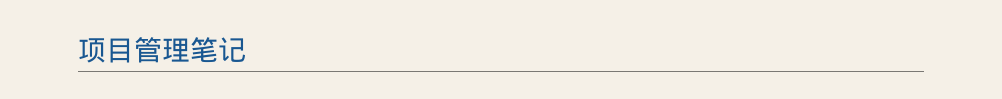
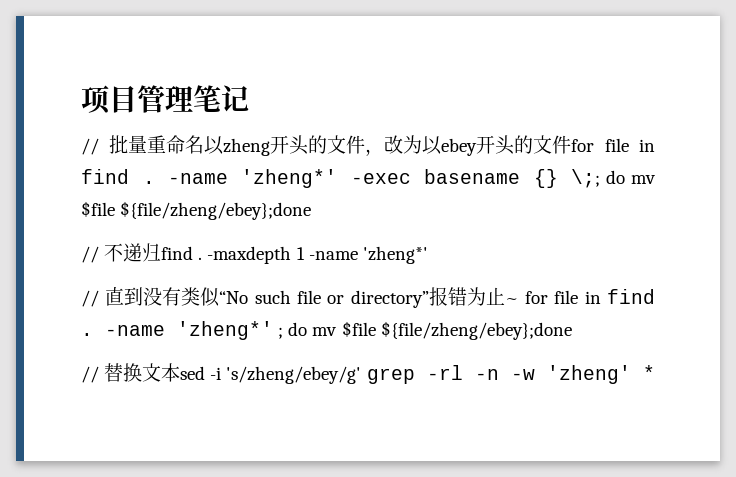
+ // 批量重命名以zheng开头的文件，改为以ebey开头的文件for file in find . -name 'zheng*' -exec basename {} \;; do mv $file ${file/zheng/ebey};done
+ // 不递归find . -maxdepth 1 -name 'zheng*'
+ // 直到没有类似“No such file or directory”报错为止~ for file in find . -name 'zheng*' ; do mv $file ${file/zheng/ebey};done
+ // 替换文本sed -i 's/zheng/ebey/g' grep -rl -n -w 'zheng' *

